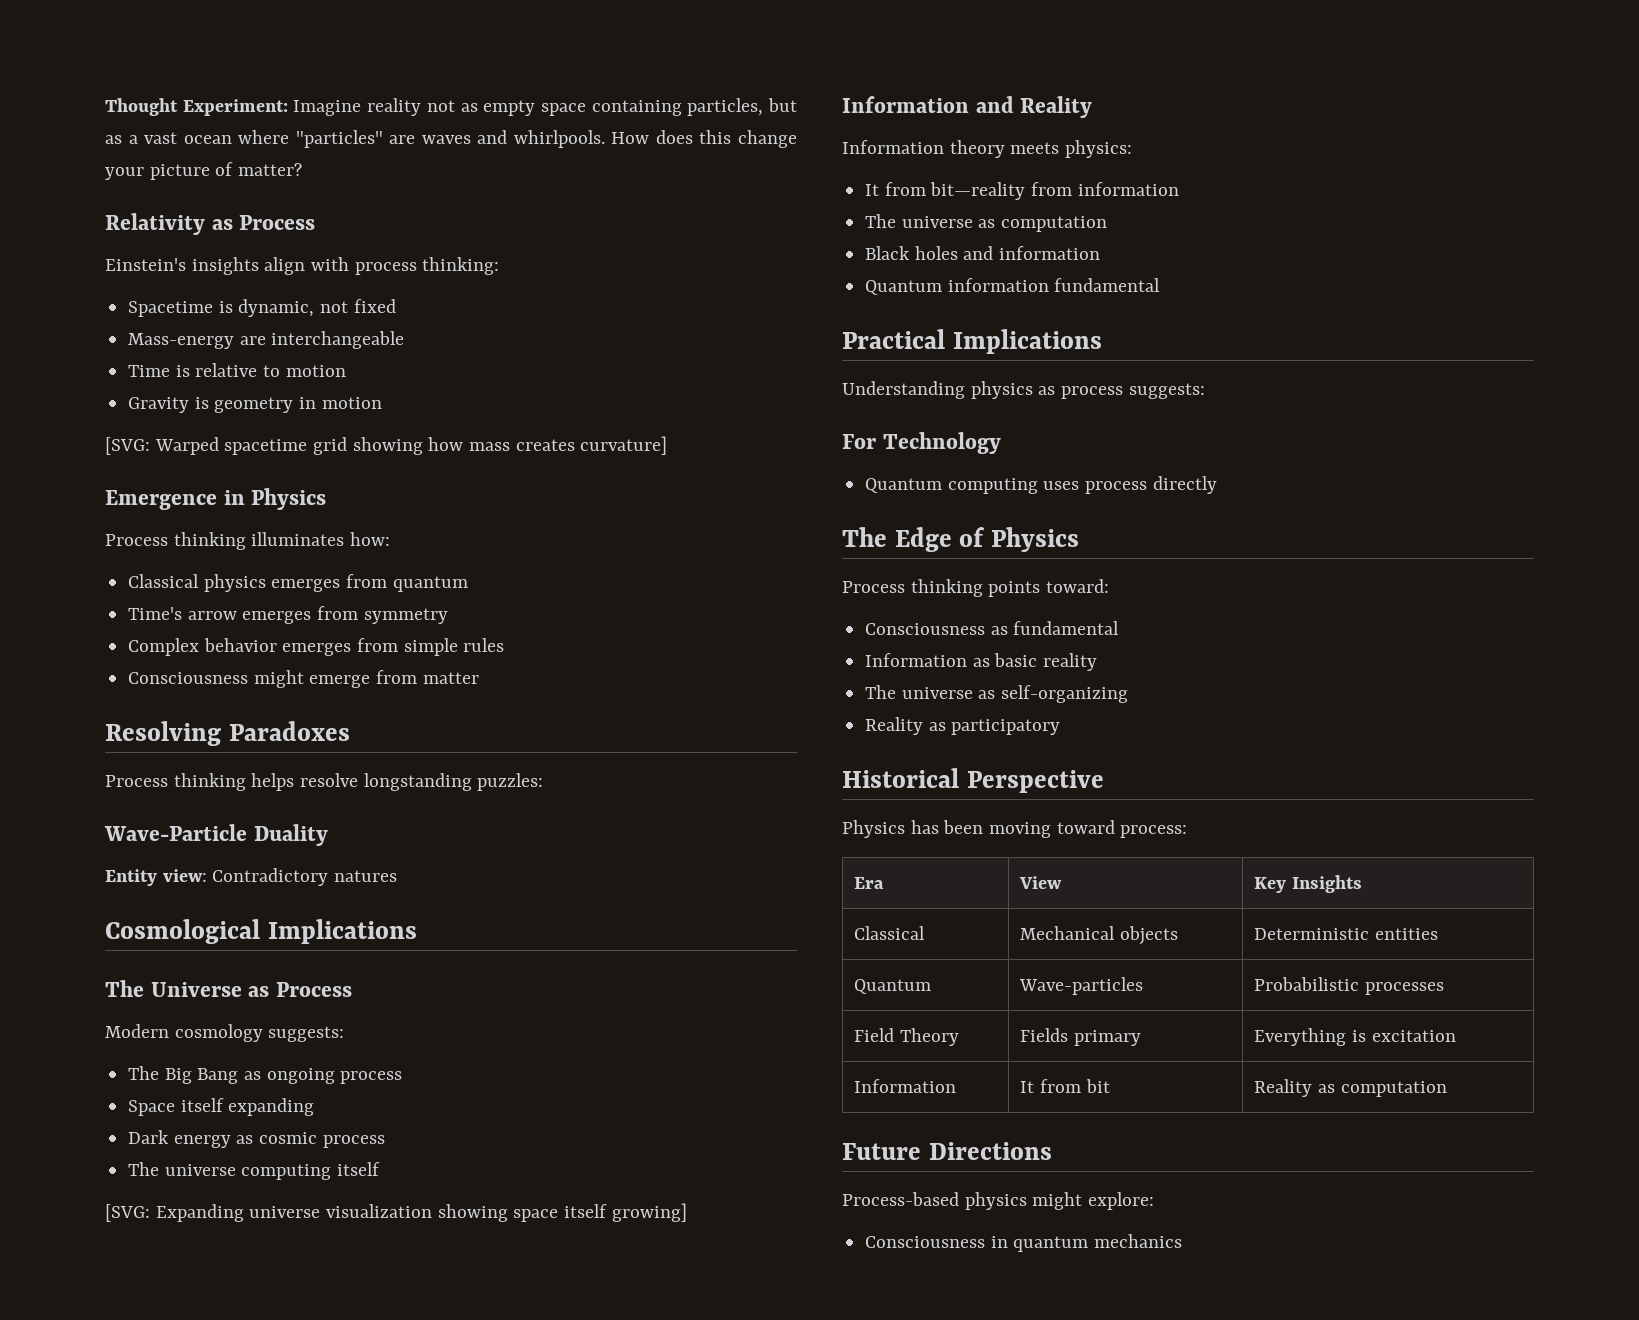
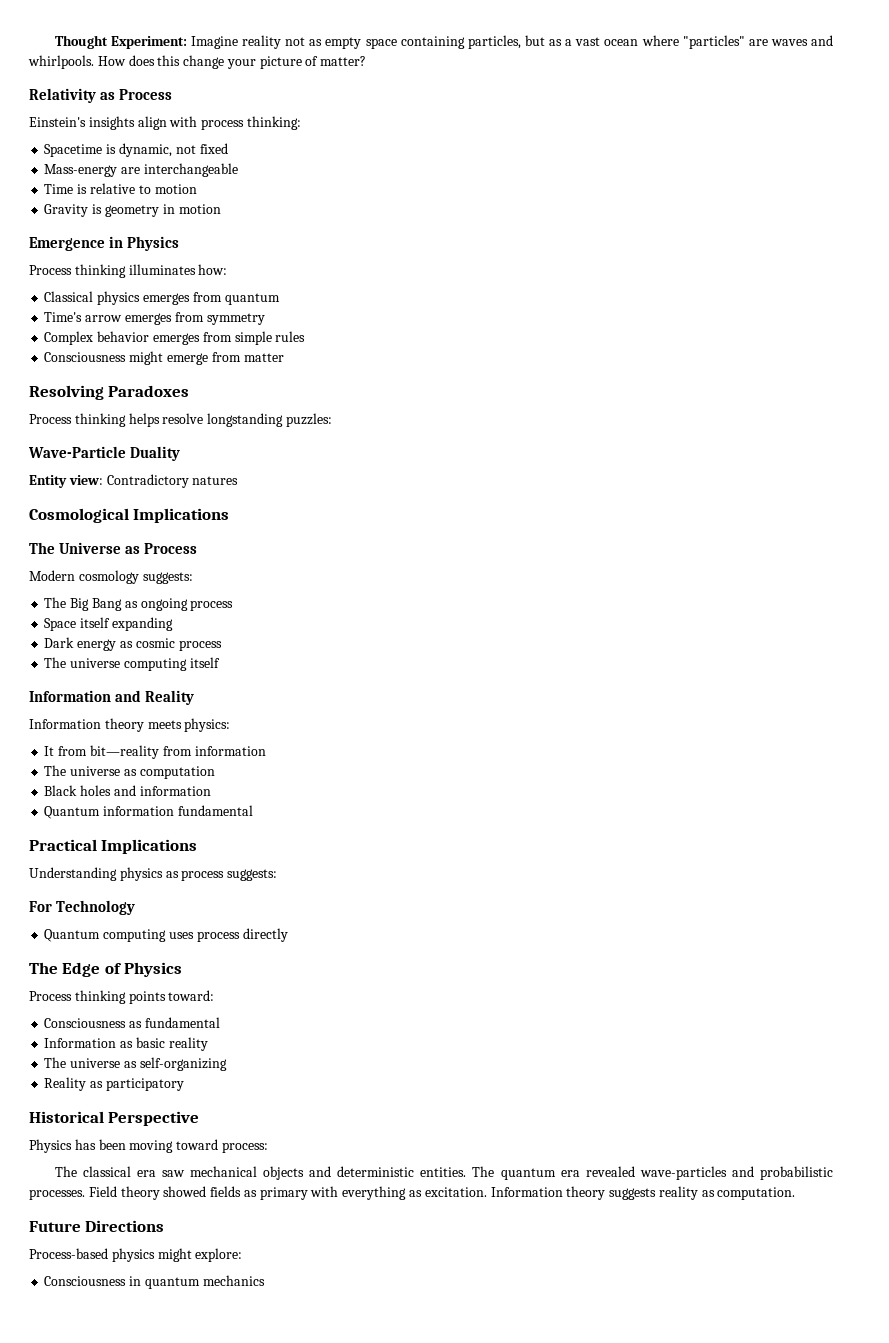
- [SVG: Warped spacetime grid showing how mass creates curvature]
- [SVG: Expanding universe visualization showing space itself growing]
- Era | View | Key Insights
- Classical | Mechanical objects | Deterministic entities
- Quantum | Wave-particles | Probabilistic processes
- Field Theory | Fields primary | Everything is excitation
- Information | It from bit | Reality as computation
+ The classical era saw mechanical objects and deterministic entities. The quantum era revealed wave-particles and probabilistic processes. Field theory showed fields as primary with everything as excitation. Information theory suggests reality as computation.

